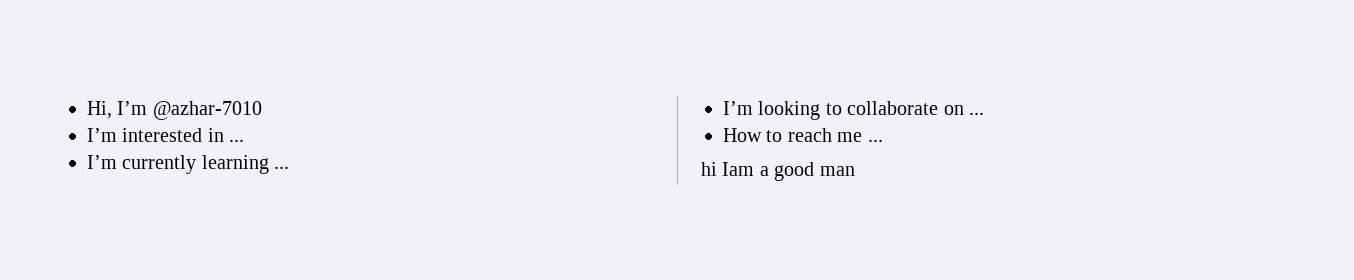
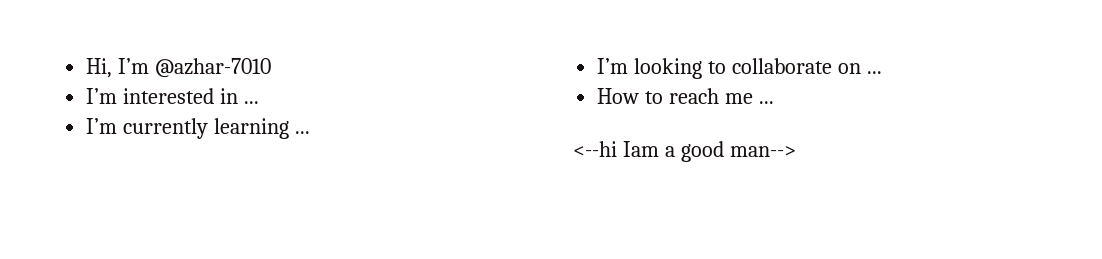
- hi Iam a good man
+ <--hi Iam a good man-->

